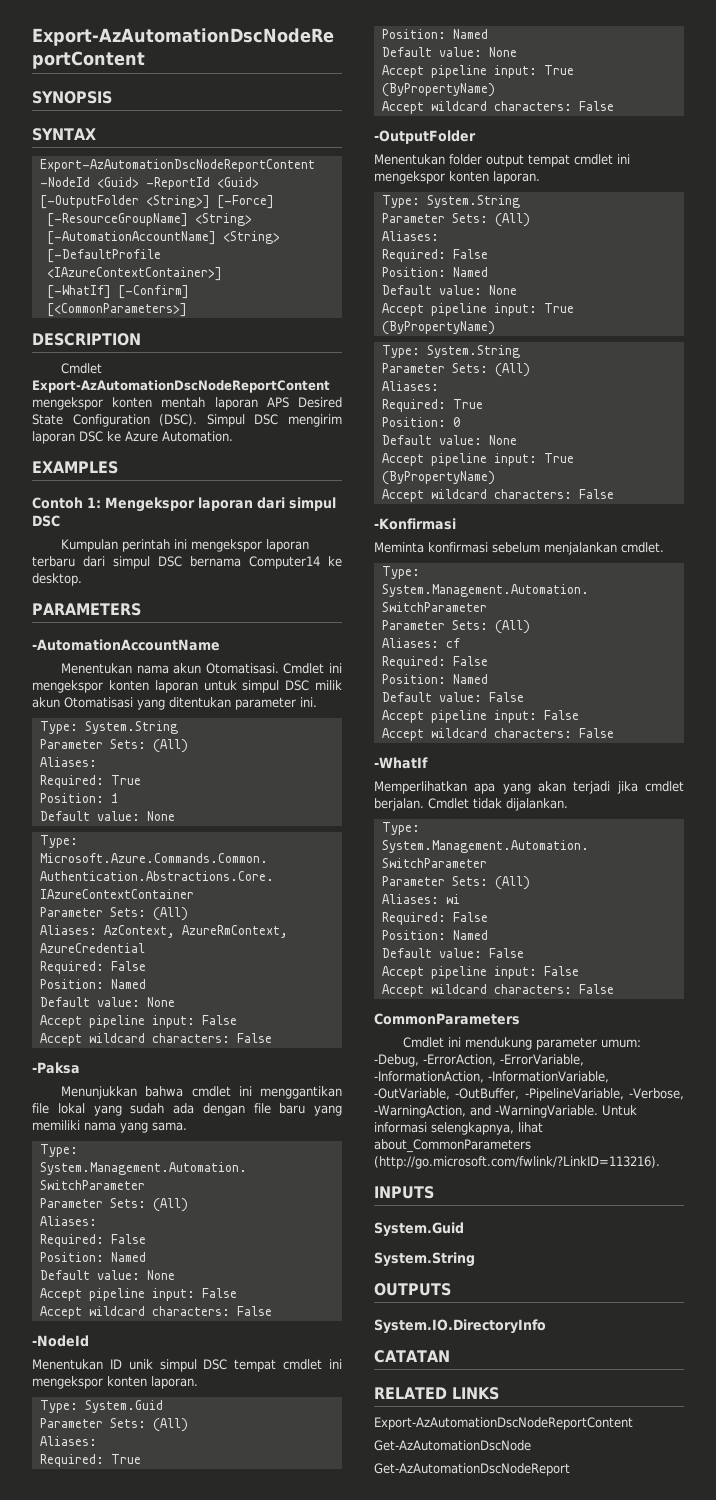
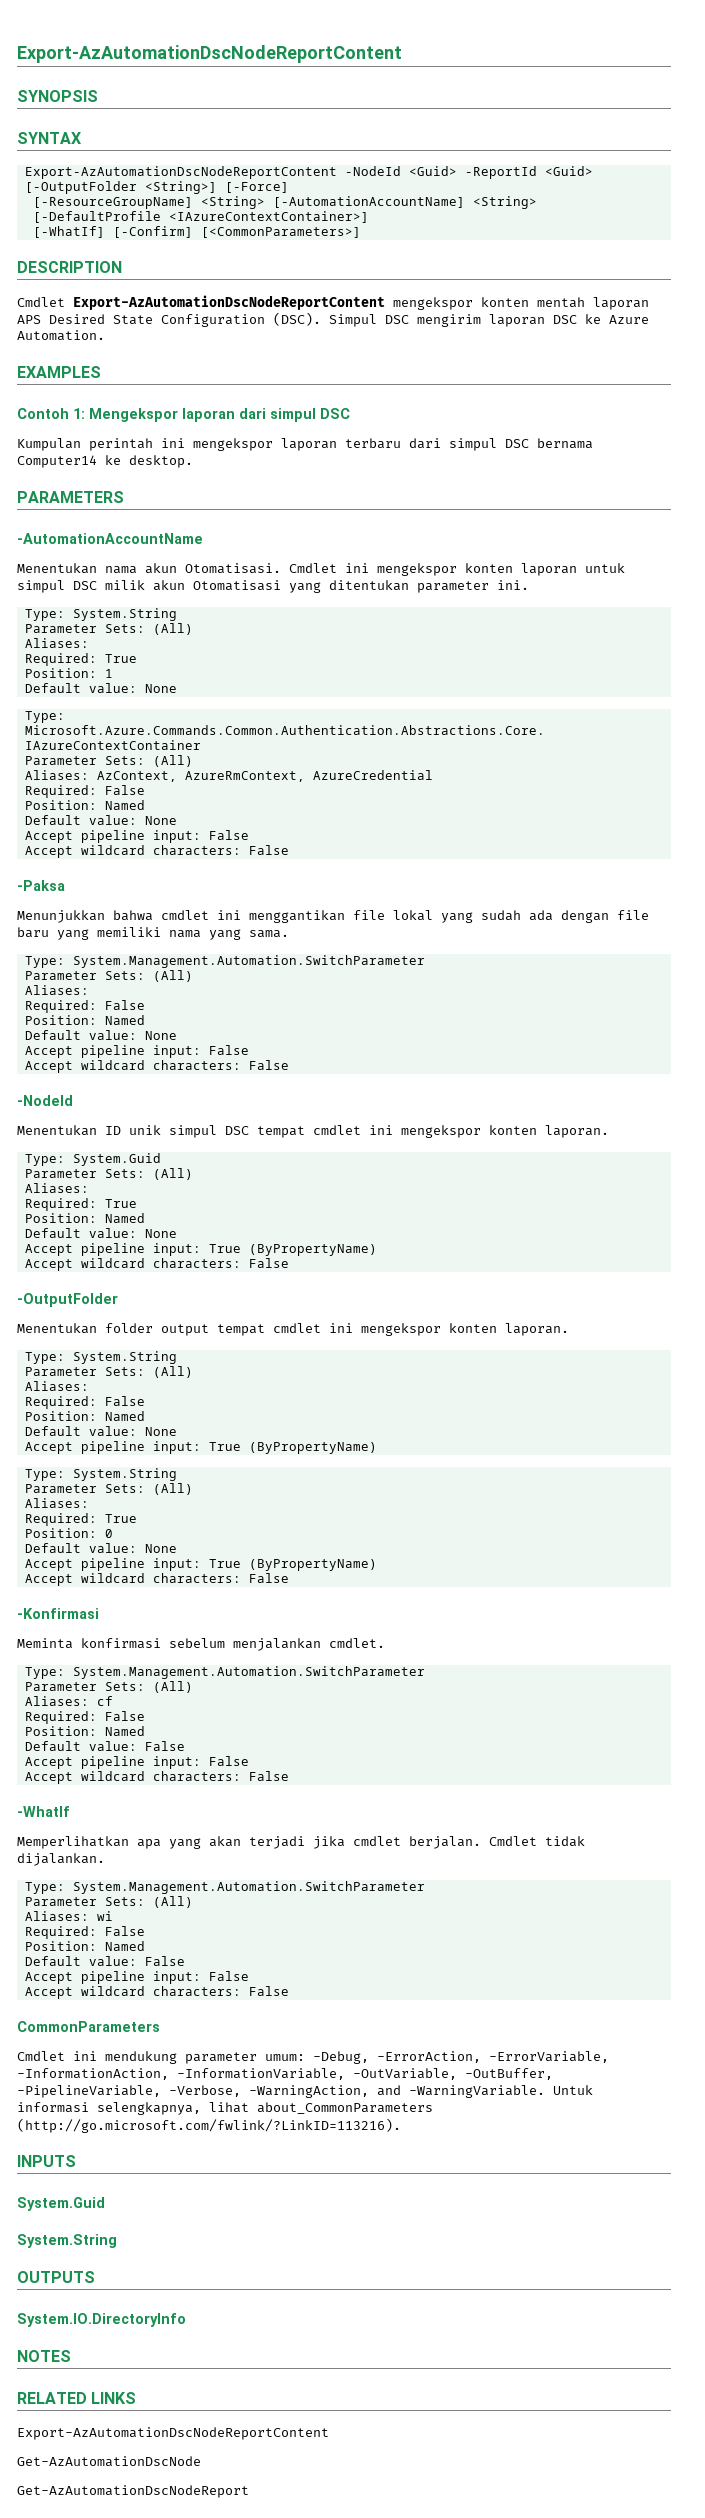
- CATATAN
+ NOTES

